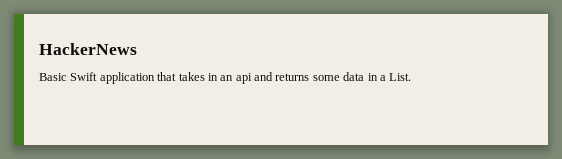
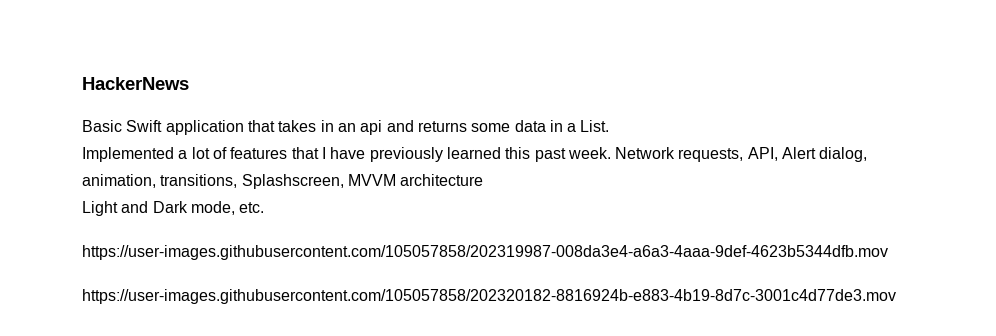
+ Implemented a lot of features that I have previously learned this past week. Network requests, API, Alert dialog, animation, transitions, Splashscreen, MVVM architecture
+ Light and Dark mode, etc.
+ https://user-images.githubusercontent.com/105057858/202319987-008da3e4-a6a3-4aaa-9def-4623b5344dfb.mov
+ https://user-images.githubusercontent.com/105057858/202320182-8816924b-e883-4b19-8d7c-3001c4d77de3.mov

